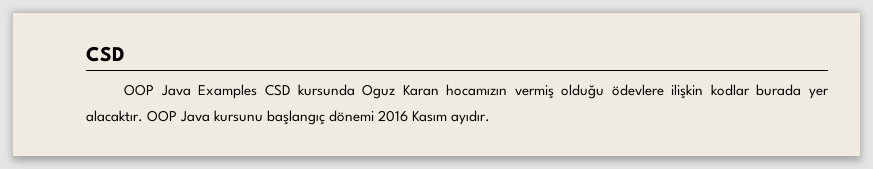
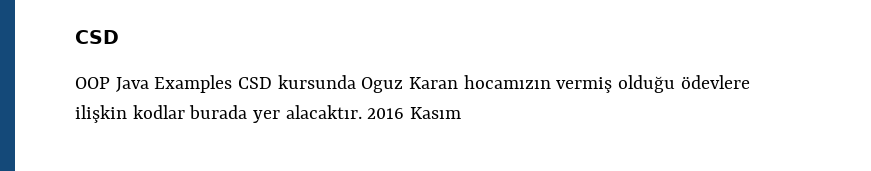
- OOP Java kursunu başlangıç dönemi 2016 Kasım ayıdır.
+ 2016 Kasım

